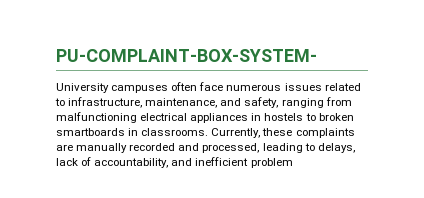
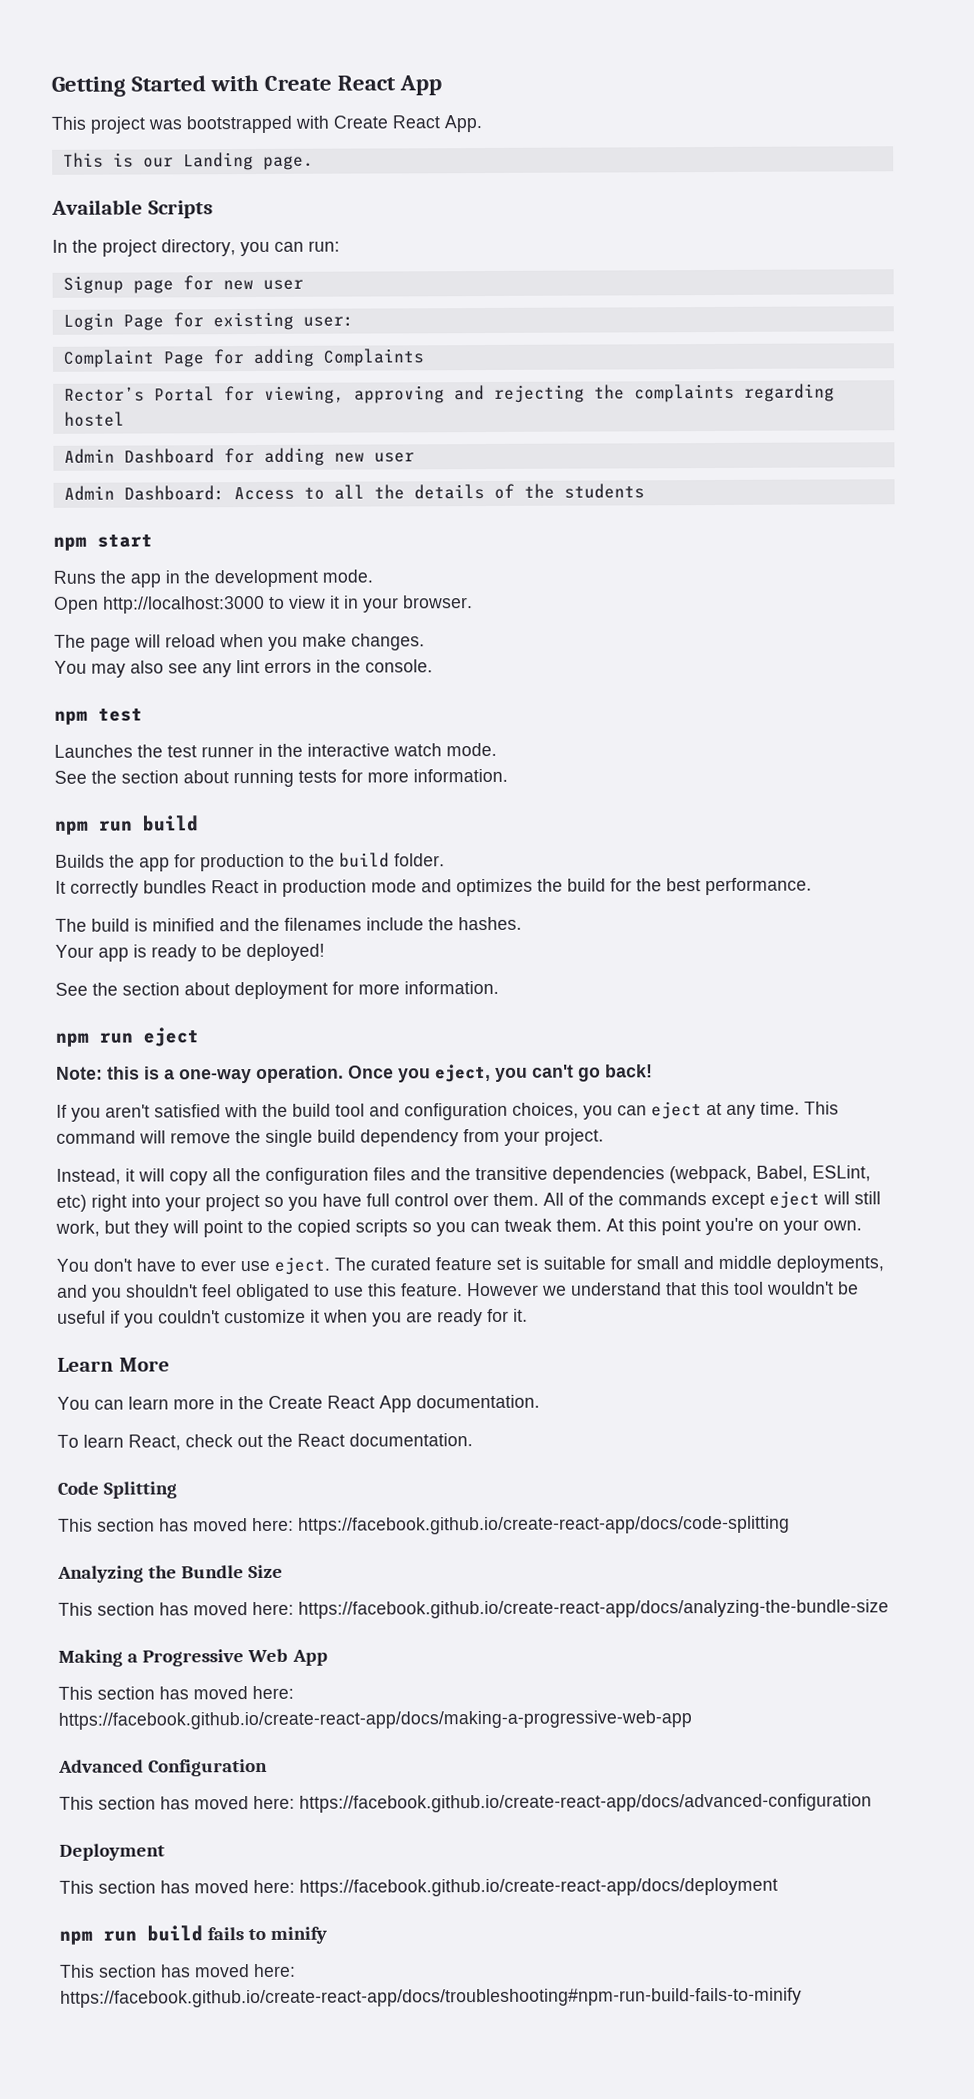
- PU-COMPLAINT-BOX-SYSTEM-
- University campuses often face numerous issues related to infrastructure, maintenance, and safety, ranging from malfunctioning electrical appliances in hostels to broken smartboards in classrooms. Currently, these complaints are manually recorded and processed, leading to delays, lack of accountability, and inefficient problem
+ Getting Started with Create React App
+ This project was bootstrapped with Create React App.
+ This is our Landing page.
+ Available Scripts
+ In the project directory, you can run:
+ Signup page for new user
+ Login Page for existing user:
+ Complaint Page for adding Complaints
+ Rector’s Portal for viewing, approving and rejecting the complaints regarding hostel
+ Admin Dashboard for adding new user
+ Admin Dashboard: Access to all the details of the students
+ npm start
+ Runs the app in the development mode.
+ Open http://localhost:3000 to view it in your browser.
+ The page will reload when you make changes.
+ You may also see any lint errors in the console.
+ npm test
+ Launches the test runner in the interactive watch mode.
+ See the section about running tests for more information.
+ npm run build
+ Builds the app for production to the build folder.
+ It correctly bundles React in production mode and optimizes the build for the best performance.
+ The build is minified and the filenames include the hashes.
+ Your app is ready to be deployed!
+ See the section about deployment for more information.
+ npm run eject
+ Note: this is a one-way operation. Once you eject, you can't go back!
+ If you aren't satisfied with the build tool and configuration choices, you can eject at any time. This command will remove the single build dependency from your project.
+ Instead, it will copy all the configuration files and the transitive dependencies (webpack, Babel, ESLint, etc) right into your project so you have full control over them. All of the commands except eject will still work, but they will point to the copied scripts so you can tweak them. At this point you're on your own.
+ You don't have to ever use eject. The curated feature set is suitable for small and middle deployments, and you shouldn't feel obligated to use this feature. However we understand that this tool wouldn't be useful if you couldn't customize it when you are ready for it.
+ Learn More
+ You can learn more in the Create React App documentation.
+ To learn React, check out the React documentation.
+ Code Splitting
+ This section has moved here: https://facebook.github.io/create-react-app/docs/code-splitting
+ Analyzing the Bundle Size
+ This section has moved here: https://facebook.github.io/create-react-app/docs/analyzing-the-bundle-size
+ Making a Progressive Web App
+ This section has moved here: https://facebook.github.io/create-react-app/docs/making-a-progressive-web-app
+ Advanced Configuration
+ This section has moved here: https://facebook.github.io/create-react-app/docs/advanced-configuration
+ Deployment
+ This section has moved here: https://facebook.github.io/create-react-app/docs/deployment
+ npm run build fails to minify
+ This section has moved here: https://facebook.github.io/create-react-app/docs/troubleshooting#npm-run-build-fails-to-minify

